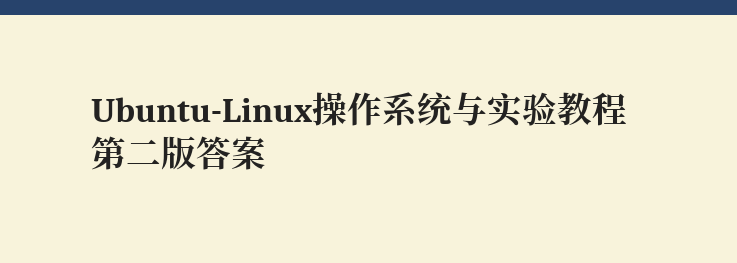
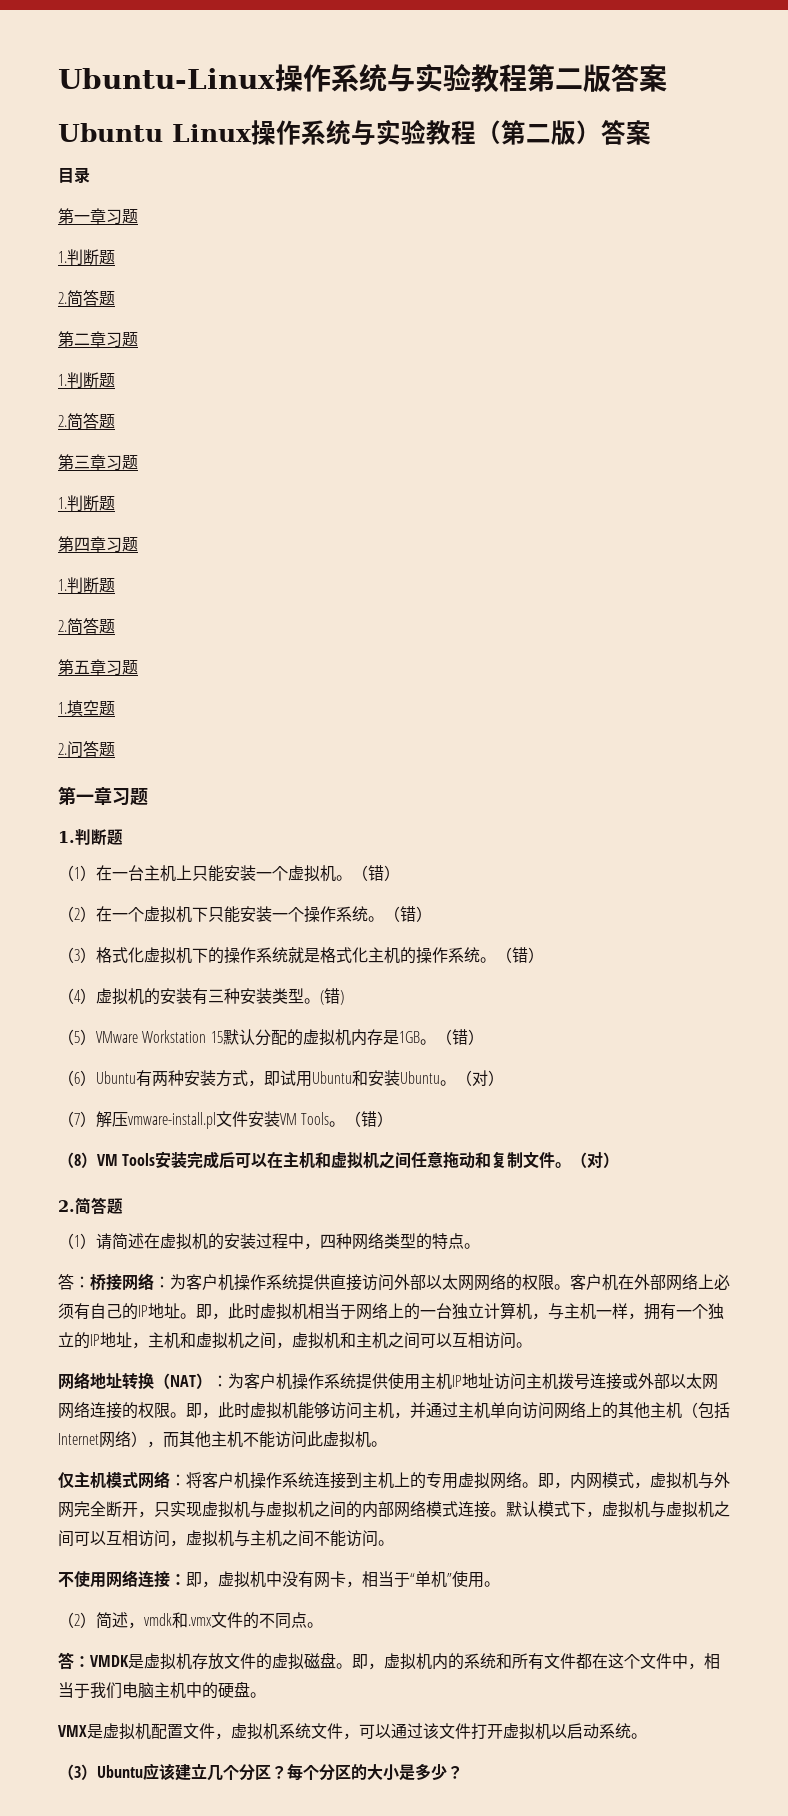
+ Ubuntu Linux操作系统与实验教程（第二版）答案
+ 目录
+ 第一章习题
+ 1.判断题
+ 2.简答题
+ 第二章习题
+ 1.判断题
+ 2.简答题
+ 第三章习题
+ 1.判断题
+ 第四章习题
+ 1.判断题
+ 2.简答题
+ 第五章习题
+ 1.填空题
+ 2.问答题
+ 第一章习题
+ 1.判断题
+ （1）在一台主机上只能安装一个虚拟机。（错）
+ （2）在一个虚拟机下只能安装一个操作系统。（错）
+ （3）格式化虚拟机下的操作系统就是格式化主机的操作系统。（错）
+ （4）虚拟机的安装有三种安装类型。(错)
+ （5）VMware Workstation 15默认分配的虚拟机内存是1GB。（错）
+ （6）Ubuntu有两种安装方式，即试用Ubuntu和安装Ubuntu。（对）
+ （7）解压vmware-install.pl文件安装VM Tools。（错）
+ （8）VM Tools安装完成后可以在主机和虚拟机之间任意拖动和复制文件。（对）
+ 2.简答题
+ （1）请简述在虚拟机的安装过程中，四种网络类型的特点。
+ 答：桥接网络：为客户机操作系统提供直接访问外部以太网网络的权限。客户机在外部网络上必须有自己的IP地址。即，此时虚拟机相当于网络上的一台独立计算机，与主机一样，拥有一个独立的IP地址，主机和虚拟机之间，虚拟机和主机之间可以互相访问。
+ 网络地址转换（NAT）：为客户机操作系统提供使用主机IP地址访问主机拨号连接或外部以太网网络连接的权限。即，此时虚拟机能够访问主机，并通过主机单向访问网络上的其他主机（包括Internet网络），而其他主机不能访问此虚拟机。
+ 仅主机模式网络：将客户机操作系统连接到主机上的专用虚拟网络。即，内网模式，虚拟机与外网完全断开，只实现虚拟机与虚拟机之间的内部网络模式连接。默认模式下，虚拟机与虚拟机之间可以互相访问，虚拟机与主机之间不能访问。
+ 不使用网络连接：即，虚拟机中没有网卡，相当于“单机”使用。
+ （2）简述，vmdk和.vmx文件的不同点。
+ 答：VMDK是虚拟机存放文件的虚拟磁盘。即，虚拟机内的系统和所有文件都在这个文件中，相当于我们电脑主机中的硬盘。
+ VMX是虚拟机配置文件，虚拟机系统文件，可以通过该文件打开虚拟机以启动系统。
+ （3）Ubuntu应该建立几个分区？每个分区的大小是多少？

